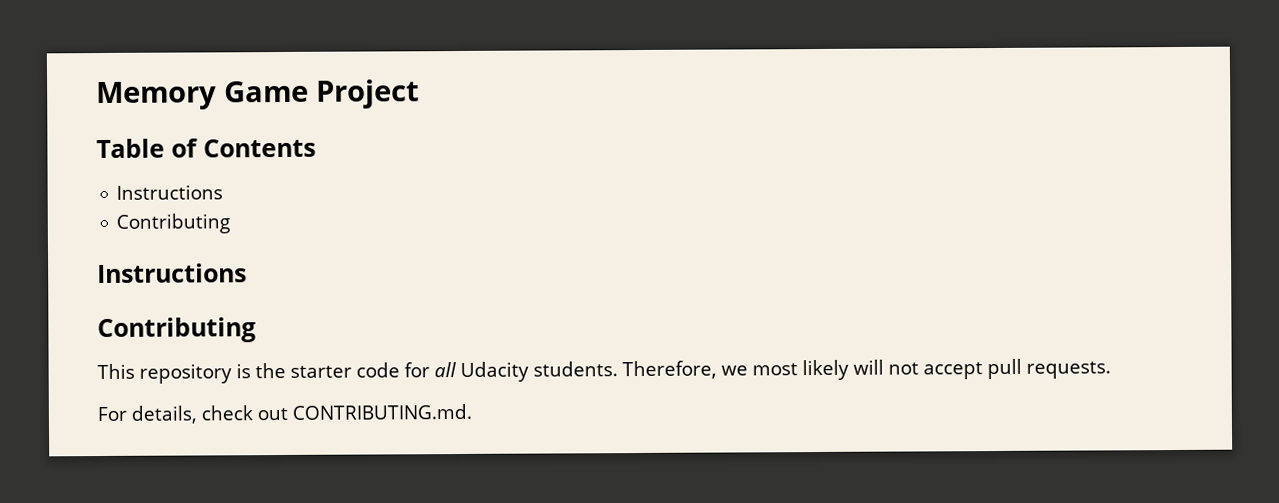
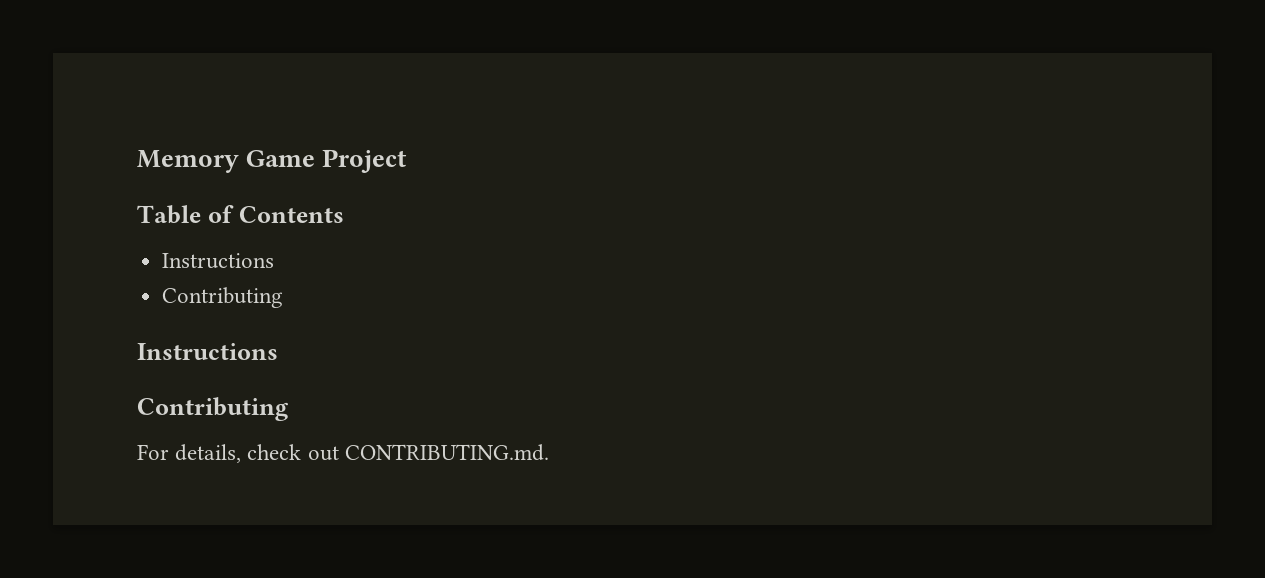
- This repository is the starter code for all Udacity students. Therefore, we most likely will not accept pull requests.

